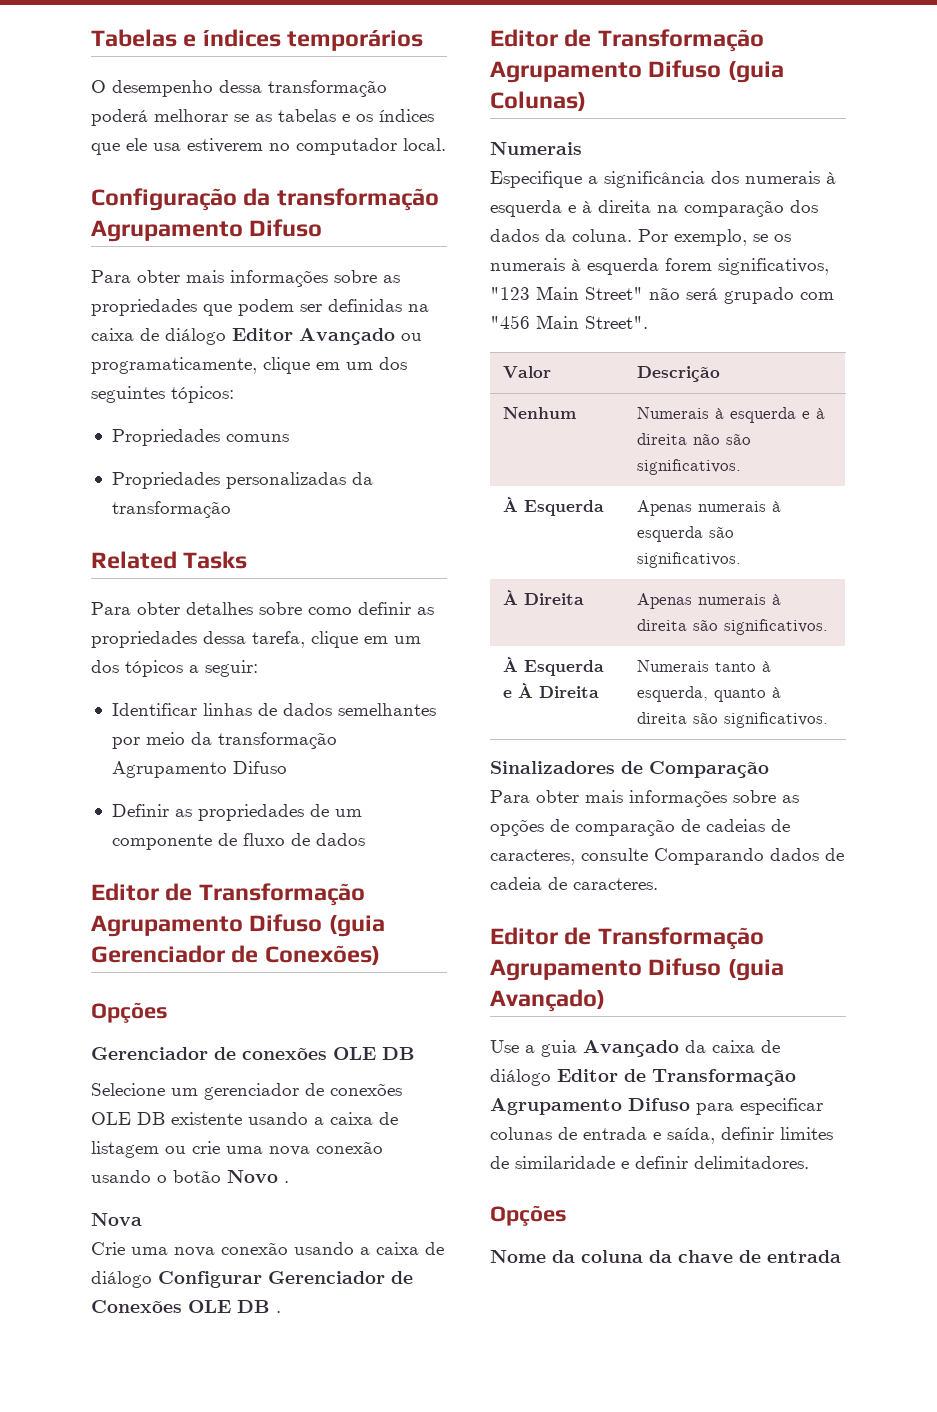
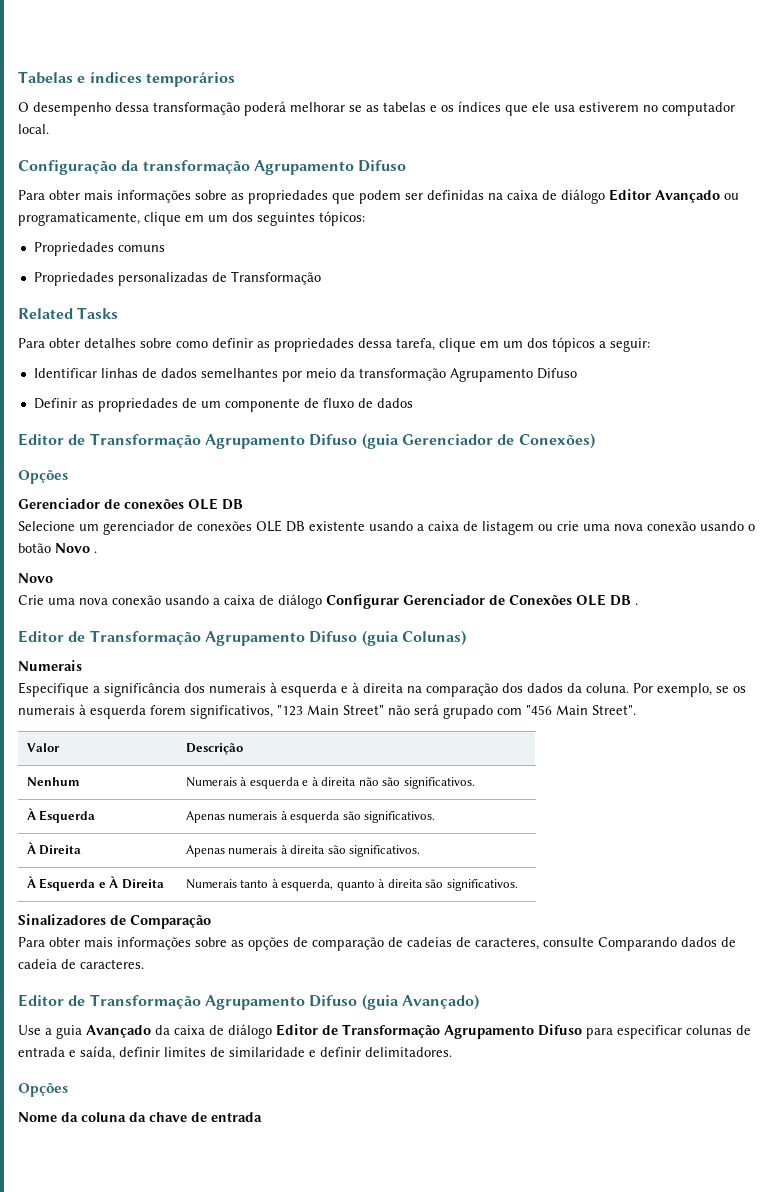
- Propriedades personalizadas da transformação
+ Propriedades personalizadas de Transformação
  Selecione um gerenciador de conexões OLE DB existente usando a caixa de listagem ou crie uma nova conexão usando o botão Novo .
- Nova
+ Novo

